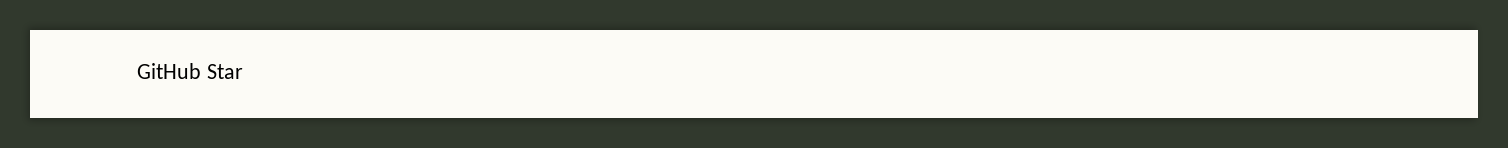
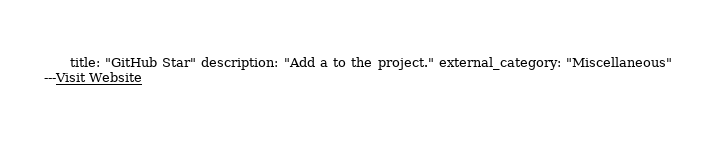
- GitHub Star
+ title: "GitHub Star" description: "Add a to the project." external_category: "Miscellaneous" ---Visit Website

